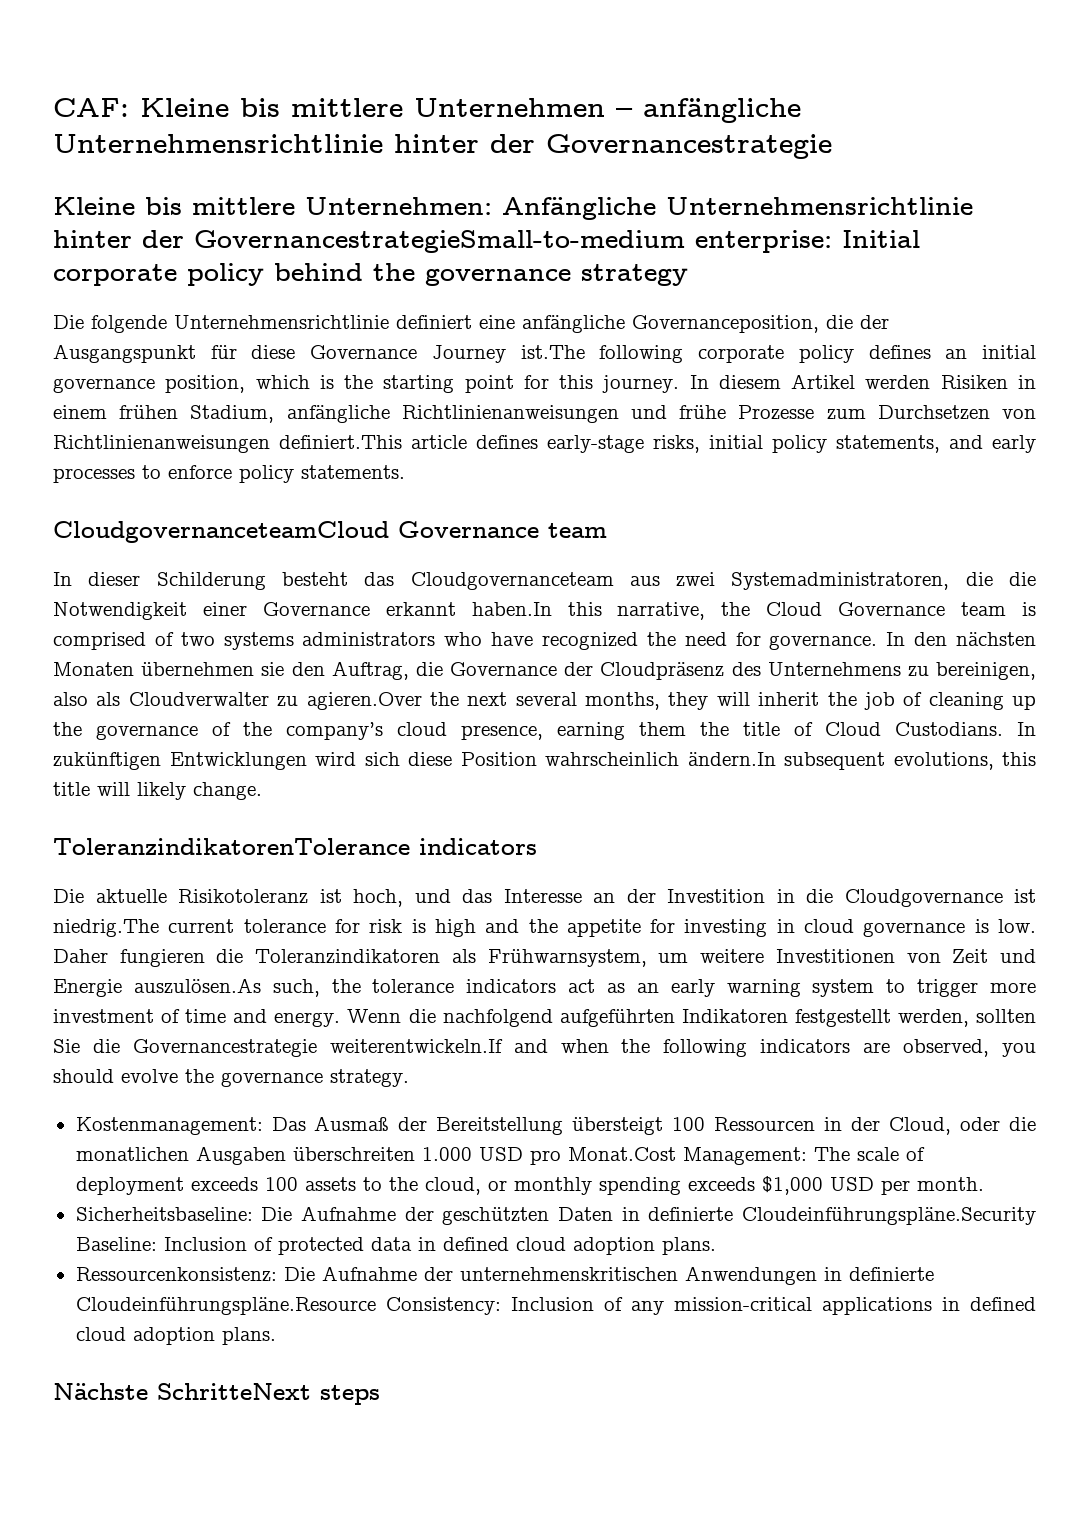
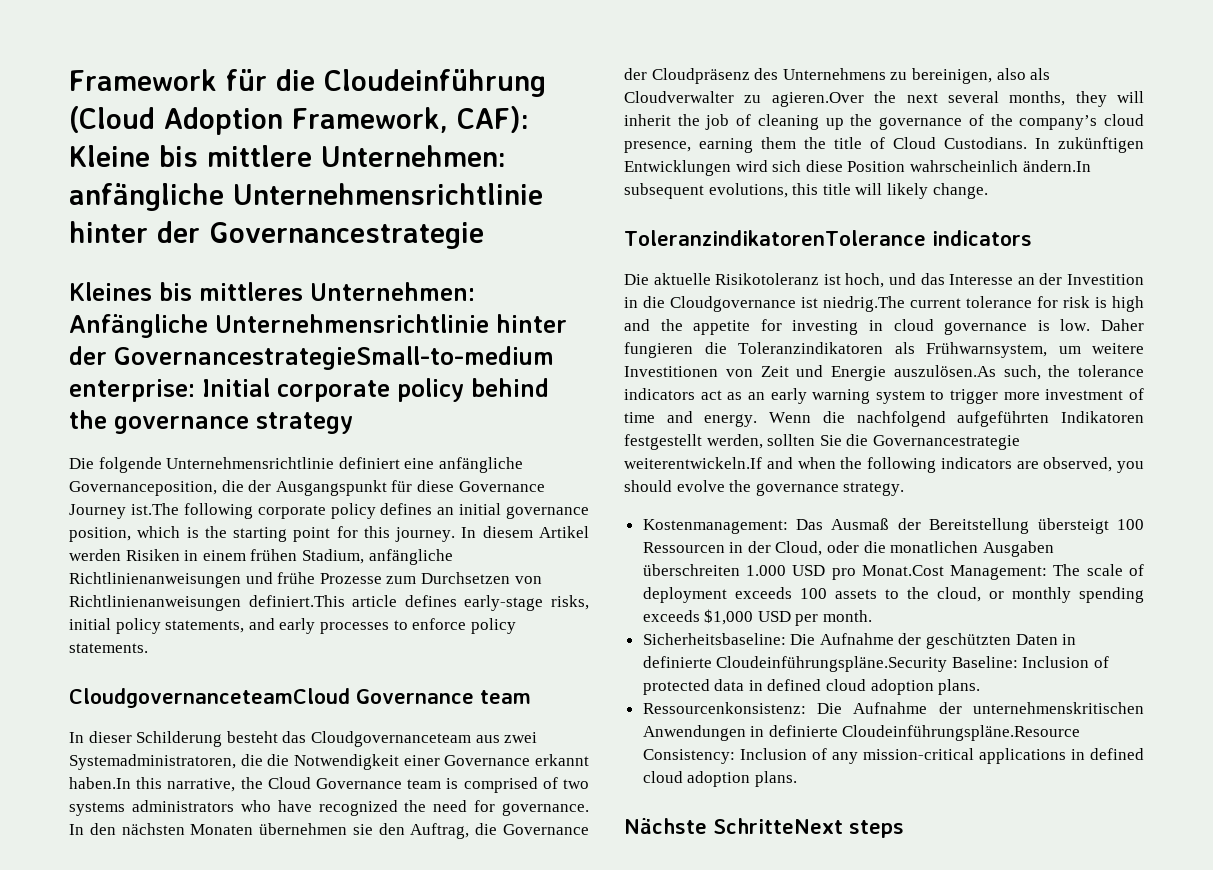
- CAF: Kleine bis mittlere Unternehmen – anfängliche Unternehmensrichtlinie hinter der Governancestrategie
+ Framework für die Cloudeinführung (Cloud Adoption Framework, CAF): Kleine bis mittlere Unternehmen: anfängliche Unternehmensrichtlinie hinter der Governancestrategie
- Kleine bis mittlere Unternehmen: Anfängliche Unternehmensrichtlinie hinter der GovernancestrategieSmall-to-medium enterprise: Initial corporate policy behind the governance strategy
+ Kleines bis mittleres Unternehmen: Anfängliche Unternehmensrichtlinie hinter der GovernancestrategieSmall-to-medium enterprise: Initial corporate policy behind the governance strategy

